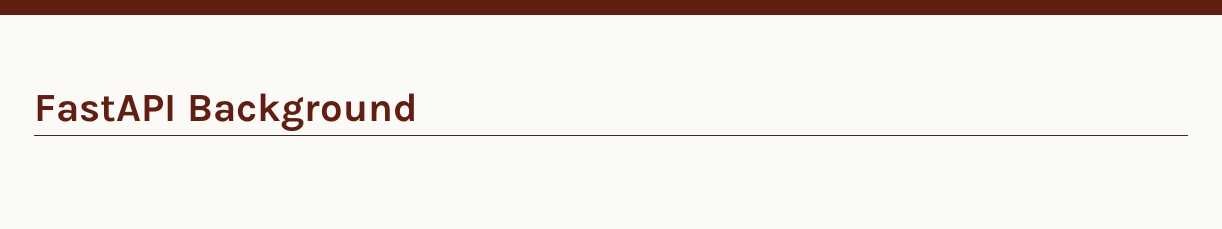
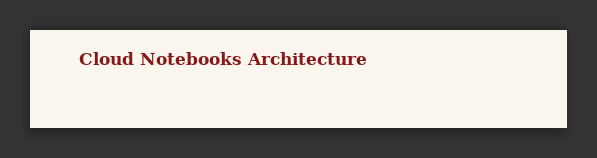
- FastAPI Background
+ Cloud Notebooks Architecture

